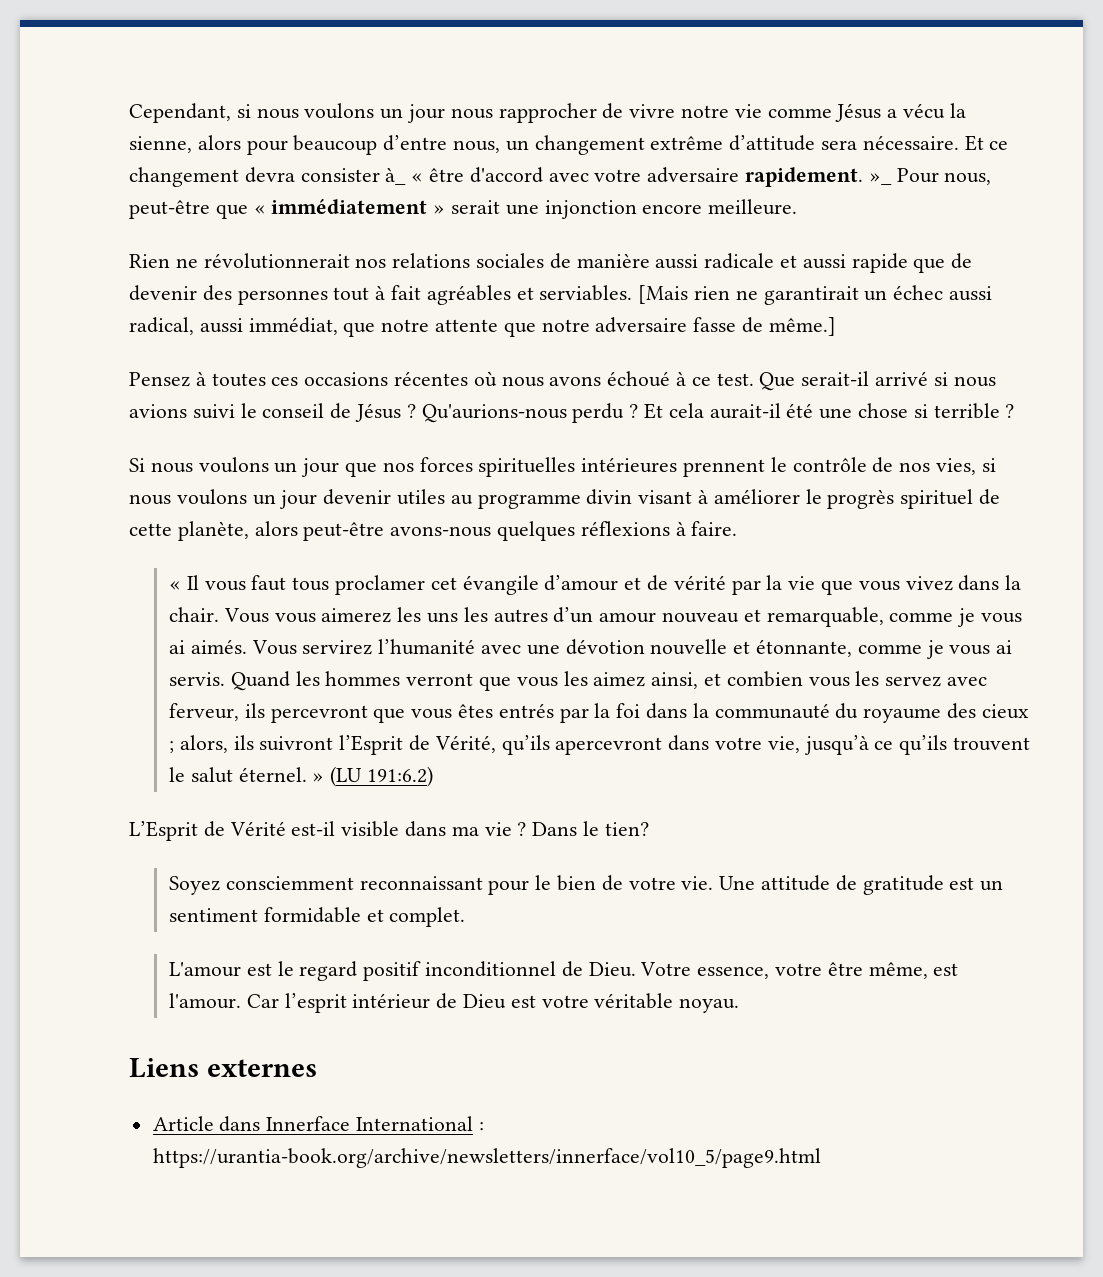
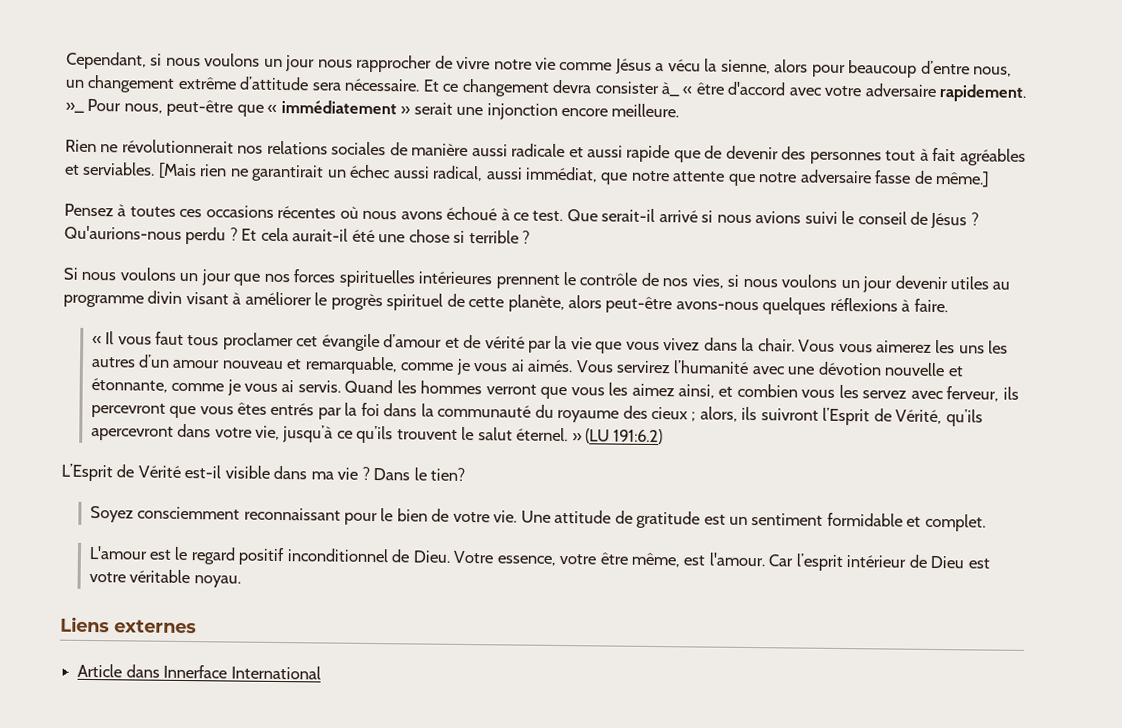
- Article dans Innerface International : https://urantia-book.org/archive/newsletters/innerface/vol10_5/page9.html
+ Article dans Innerface International

